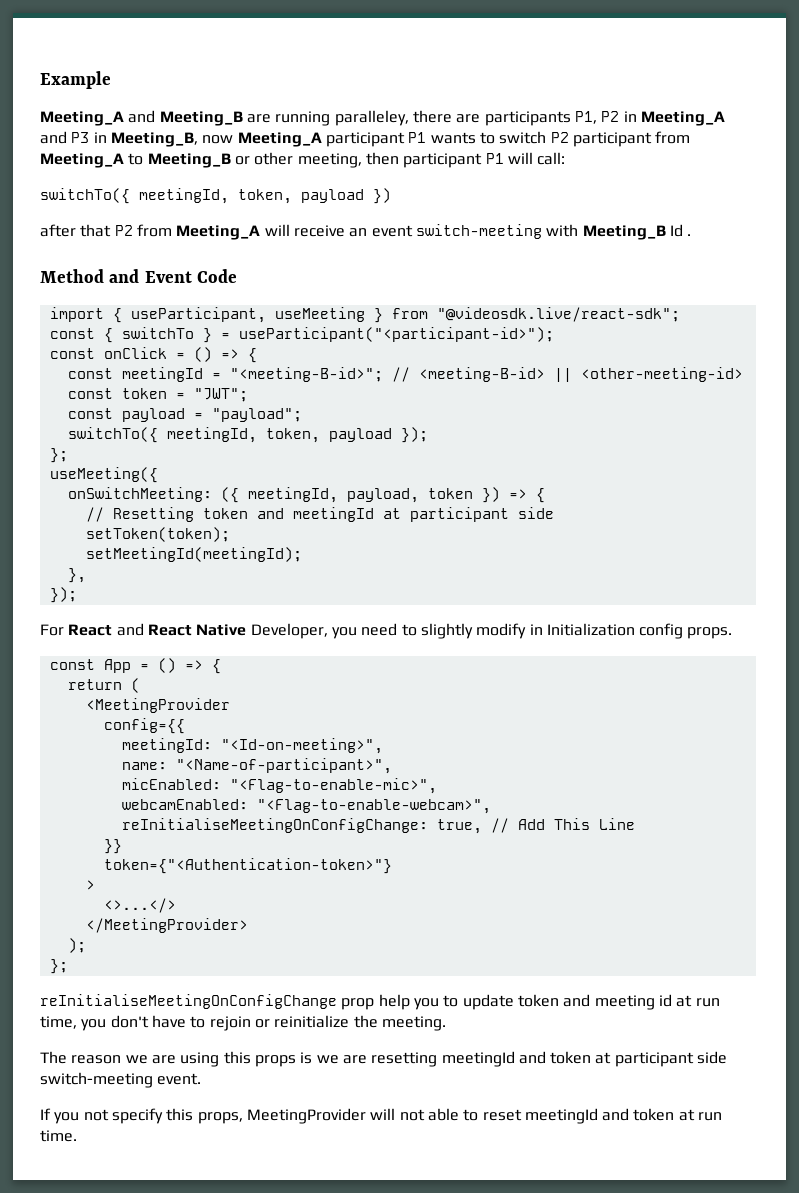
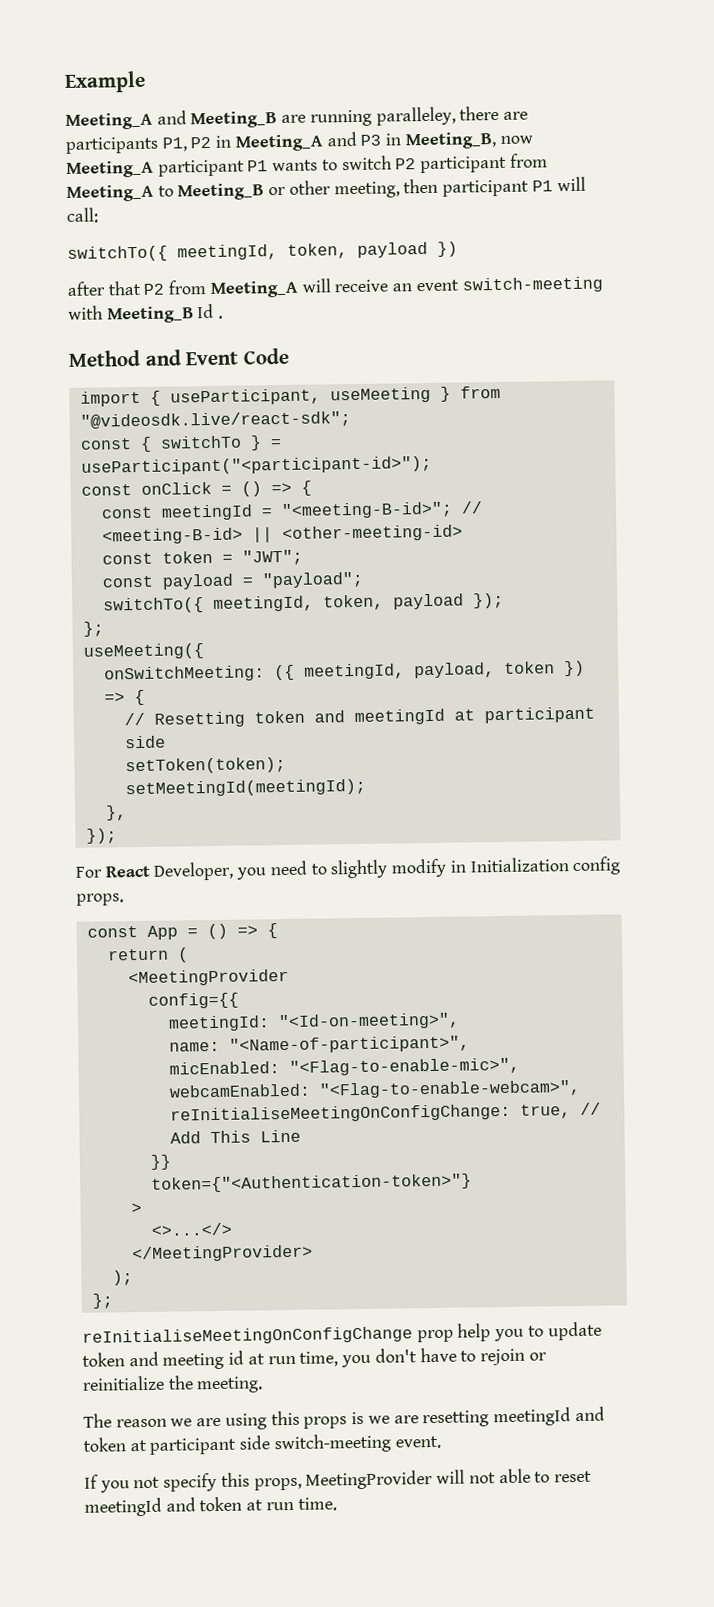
- For React and React Native Developer, you need to slightly modify in Initialization config props.
+ For React Developer, you need to slightly modify in Initialization config props.

